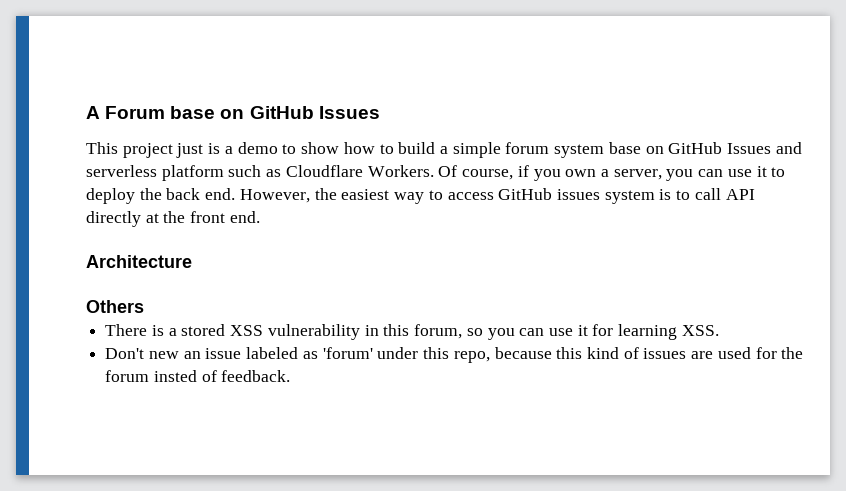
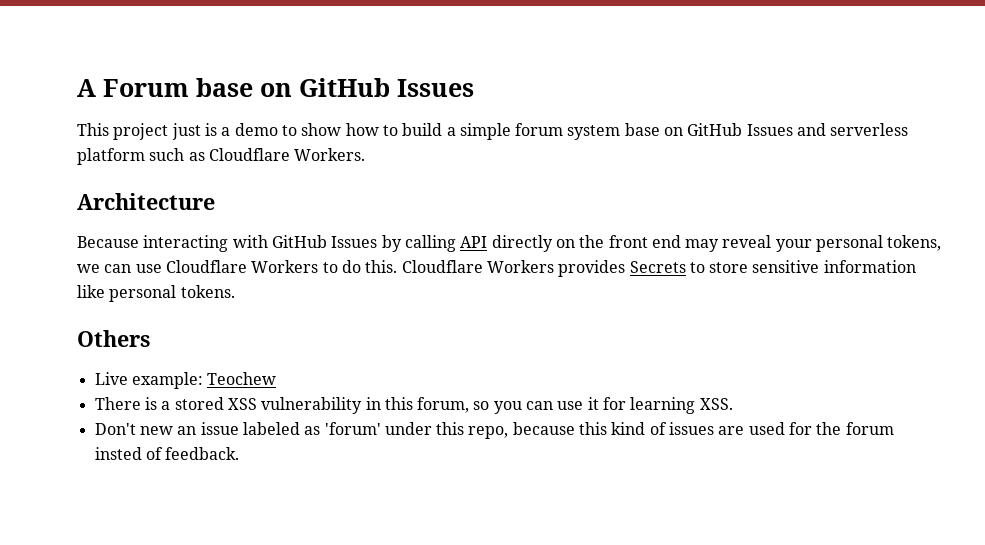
- This project just is a demo to show how to build a simple forum system base on GitHub Issues and serverless platform such as Cloudflare Workers. Of course, if you own a server, you can use it to deploy the back end. However, the easiest way to access GitHub issues system is to call API directly at the front end.
+ This project just is a demo to show how to build a simple forum system base on GitHub Issues and serverless platform such as Cloudflare Workers.
  Architecture
+ Because interacting with GitHub Issues by calling API directly on the front end may reveal your personal tokens, we can use Cloudflare Workers to do this. Cloudflare Workers provides Secrets to store sensitive information like personal tokens.
  Others
+ Live example: Teochew

